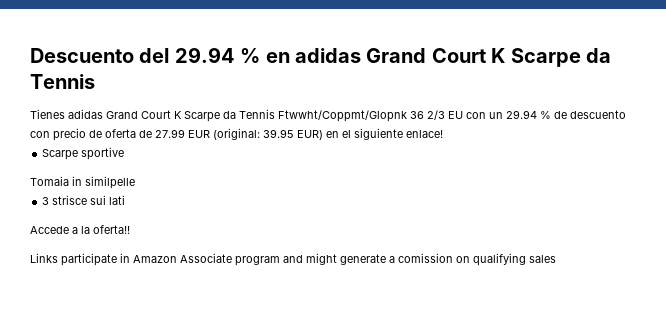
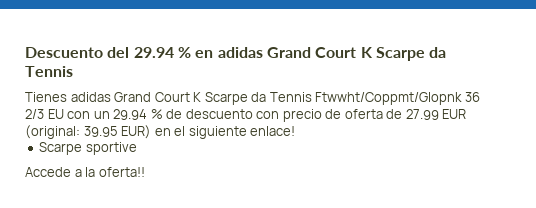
- Tomaia in similpelle
- 3 strisce sui lati
  Accede a la oferta!!
- Links participate in Amazon Associate program and might generate a comission on qualifying sales

